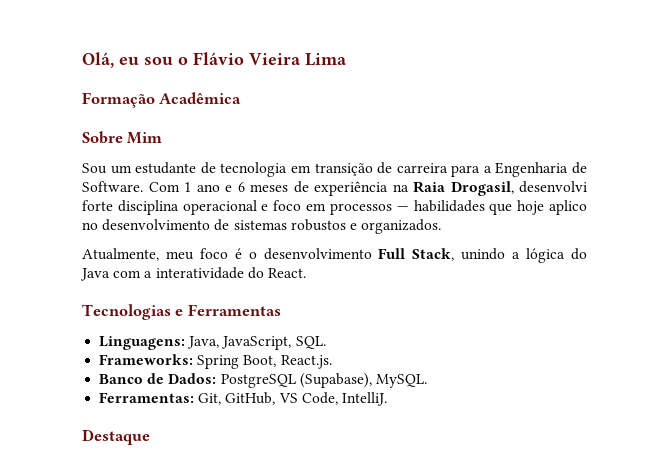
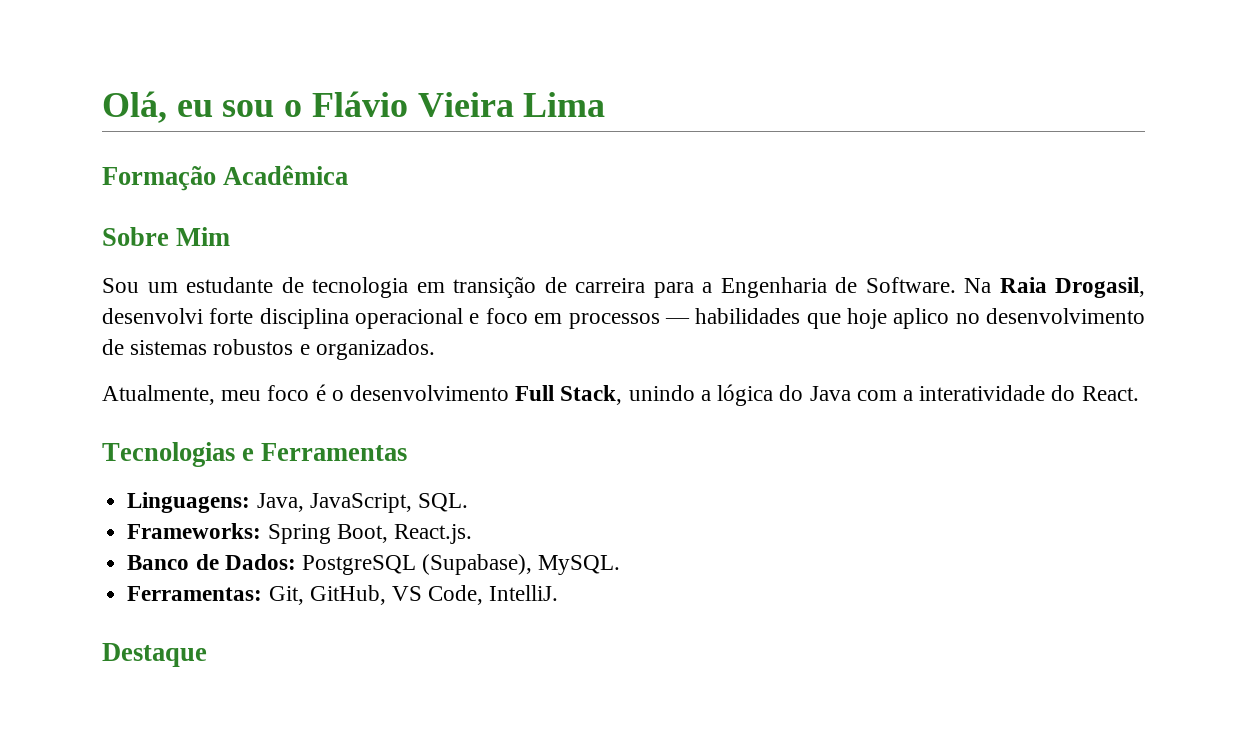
- Com 1 ano e 6 meses de experiência na Raia Drogasil, desenvolvi forte disciplina operacional e foco em processos — habilidades que hoje aplico no desenvolvimento de sistemas robustos e organizados.
+ Na Raia Drogasil, desenvolvi forte disciplina operacional e foco em processos — habilidades que hoje aplico no desenvolvimento de sistemas robustos e organizados.

